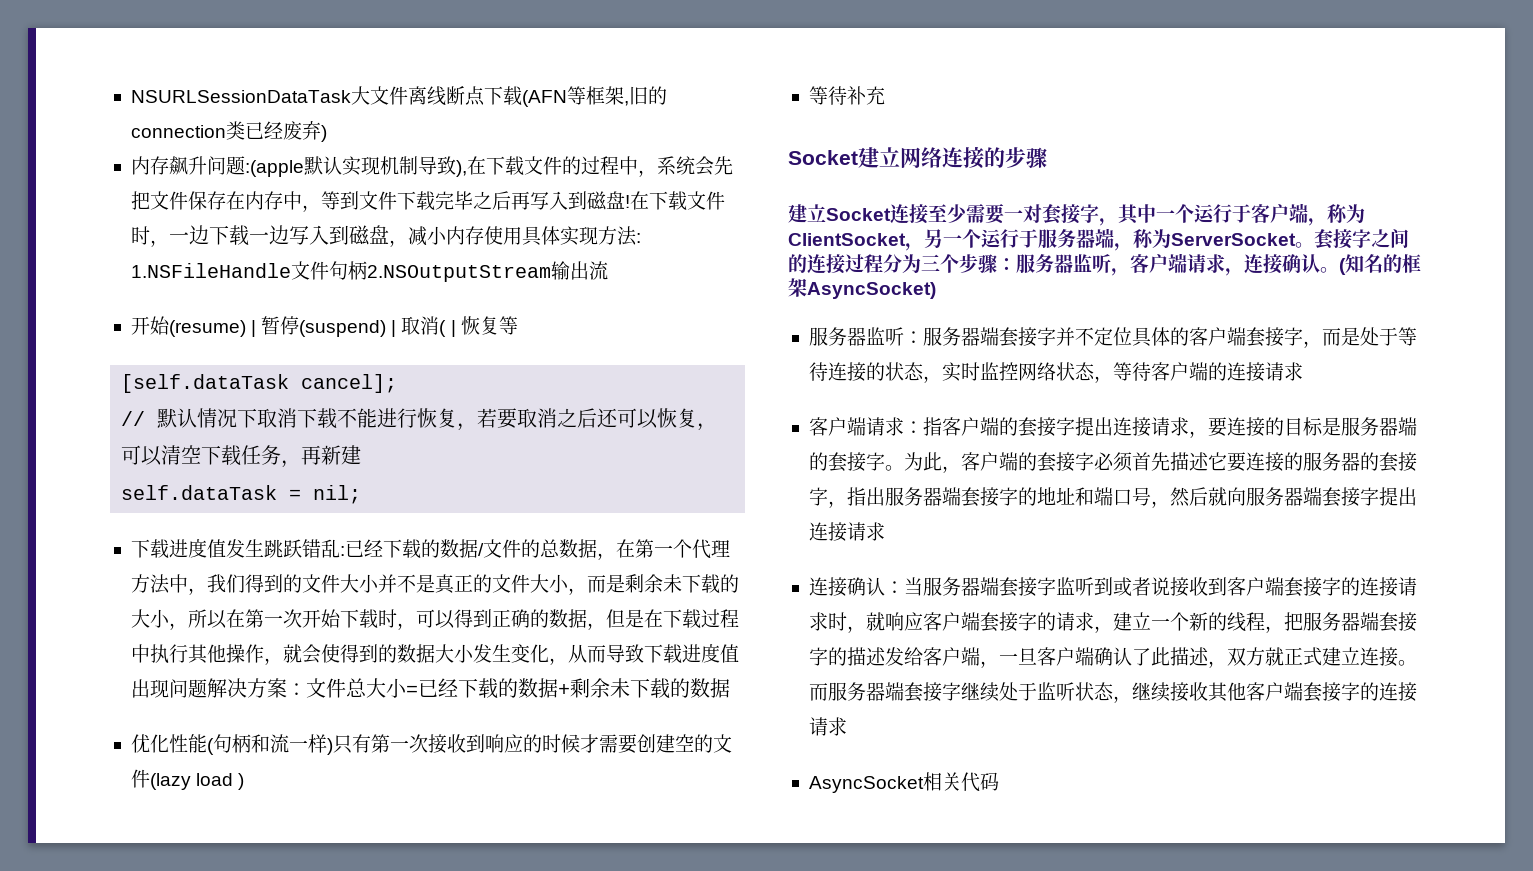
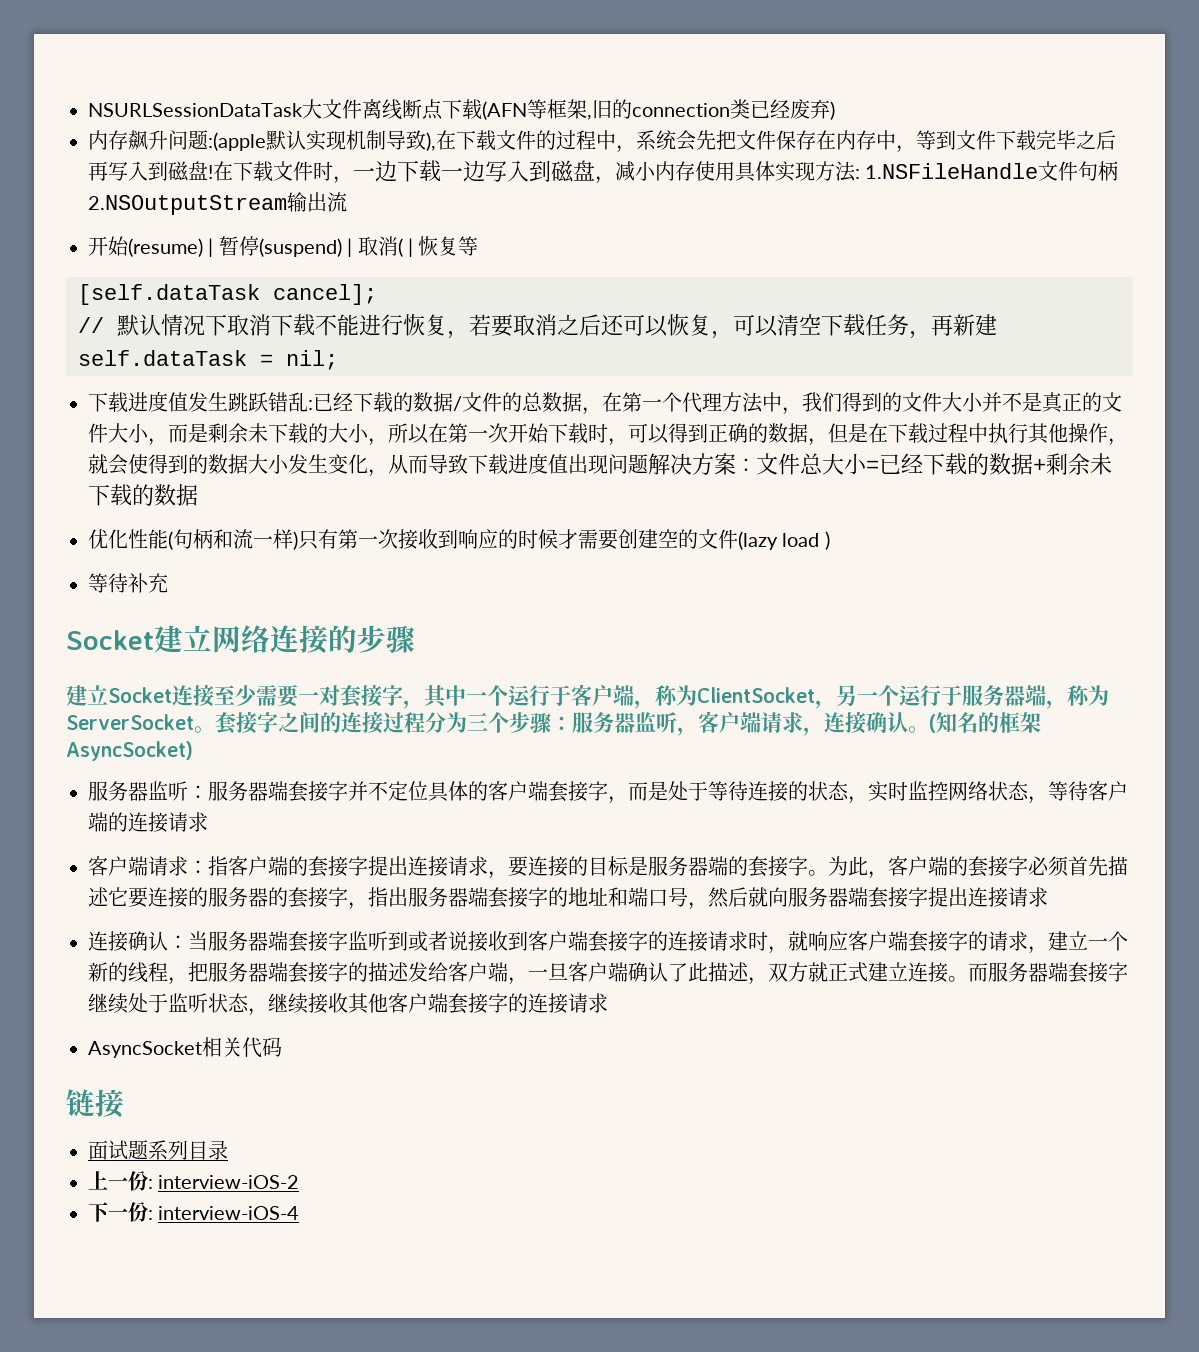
+ 链接
+ 面试题系列目录
+ 上一份: interview-iOS-2
+ 下一份: interview-iOS-4

